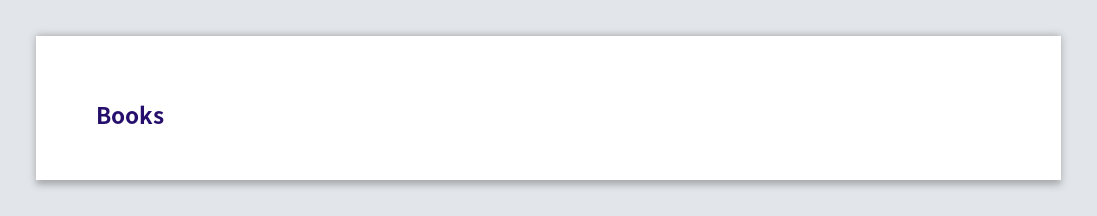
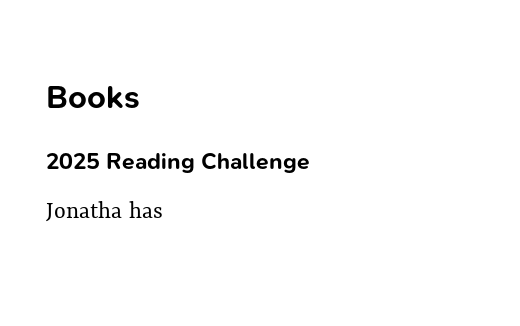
+ 2025 Reading Challenge
+ Jonatha has

